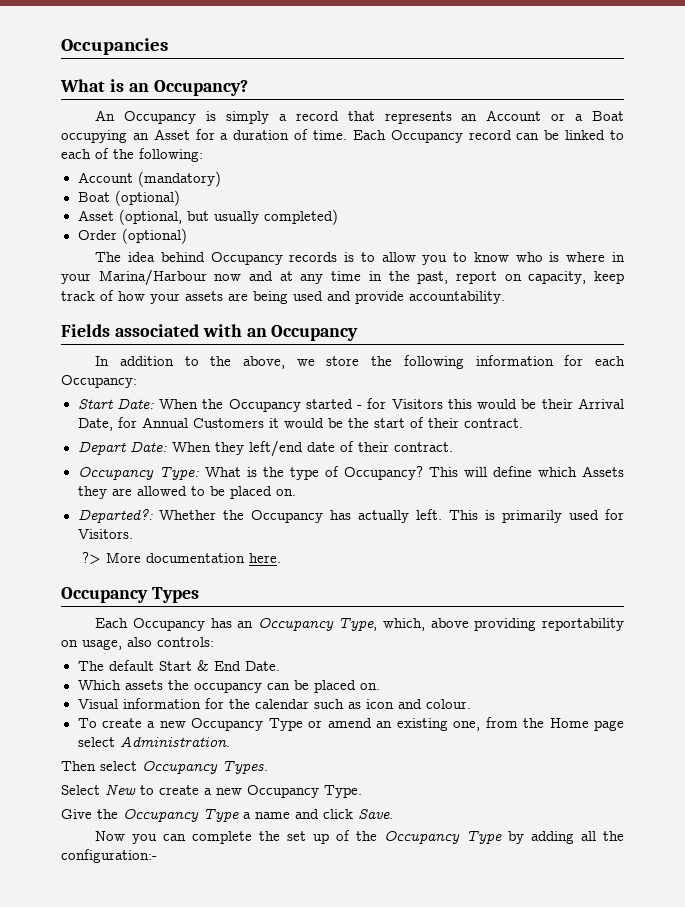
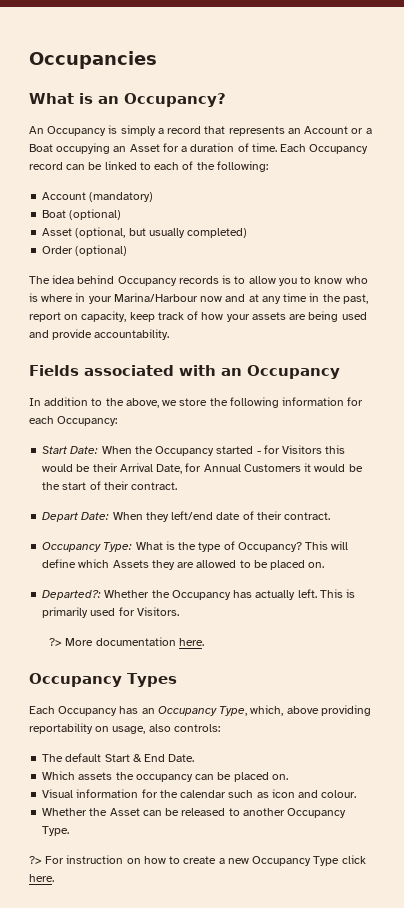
- To create a new Occupancy Type or amend an existing one, from the Home page select Administration.
- Then select Occupancy Types.
- Select New to create a new Occupancy Type.
- Give the Occupancy Type a name and click Save.
- Now you can complete the set up of the Occupancy Type by adding all the configuration:-
+ Whether the Asset can be released to another Occupancy Type.
+ ?> For instruction on how to create a new Occupancy Type click here.

